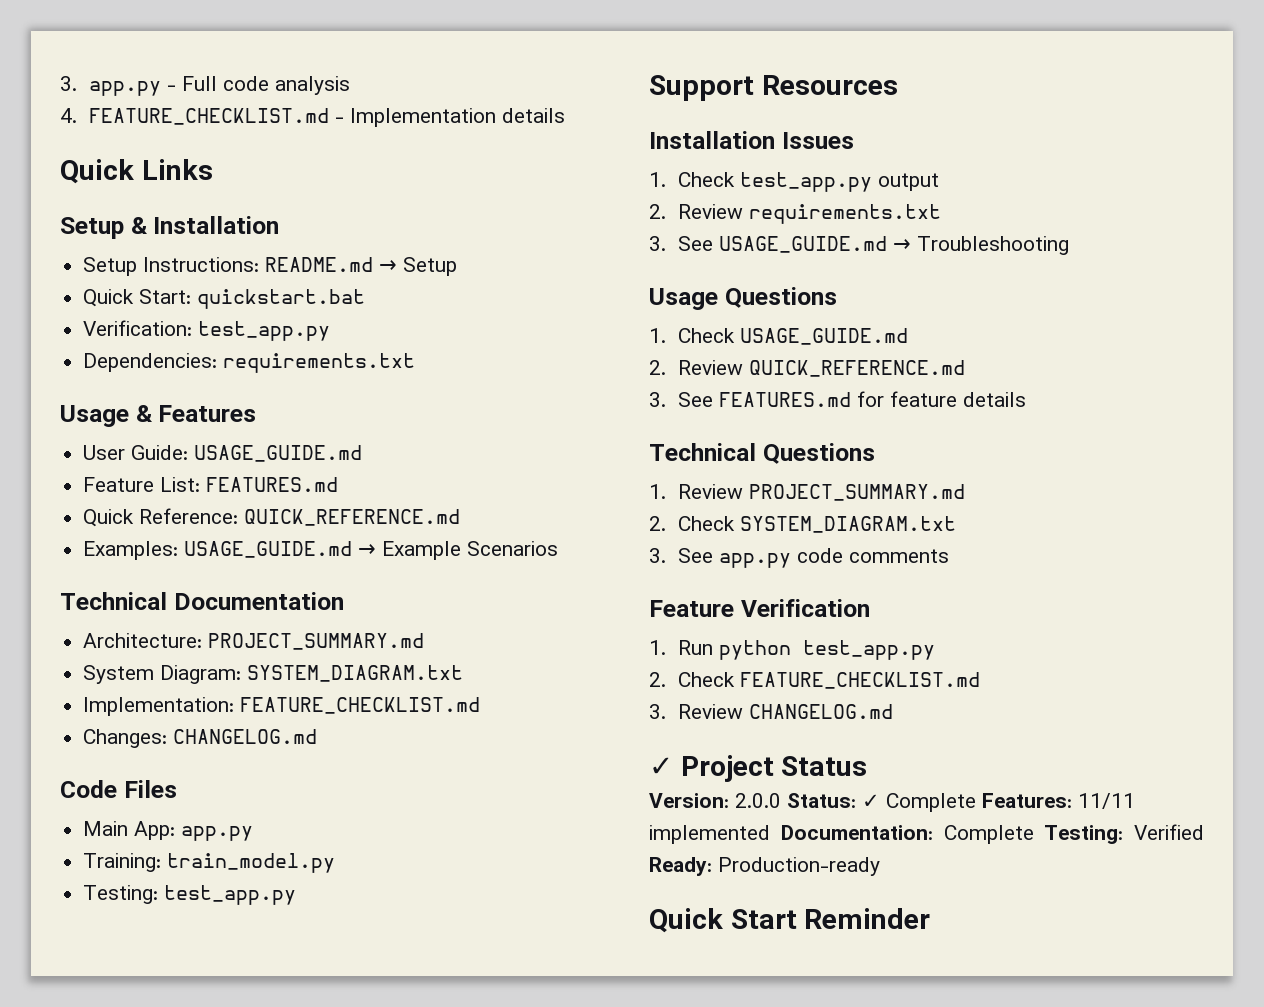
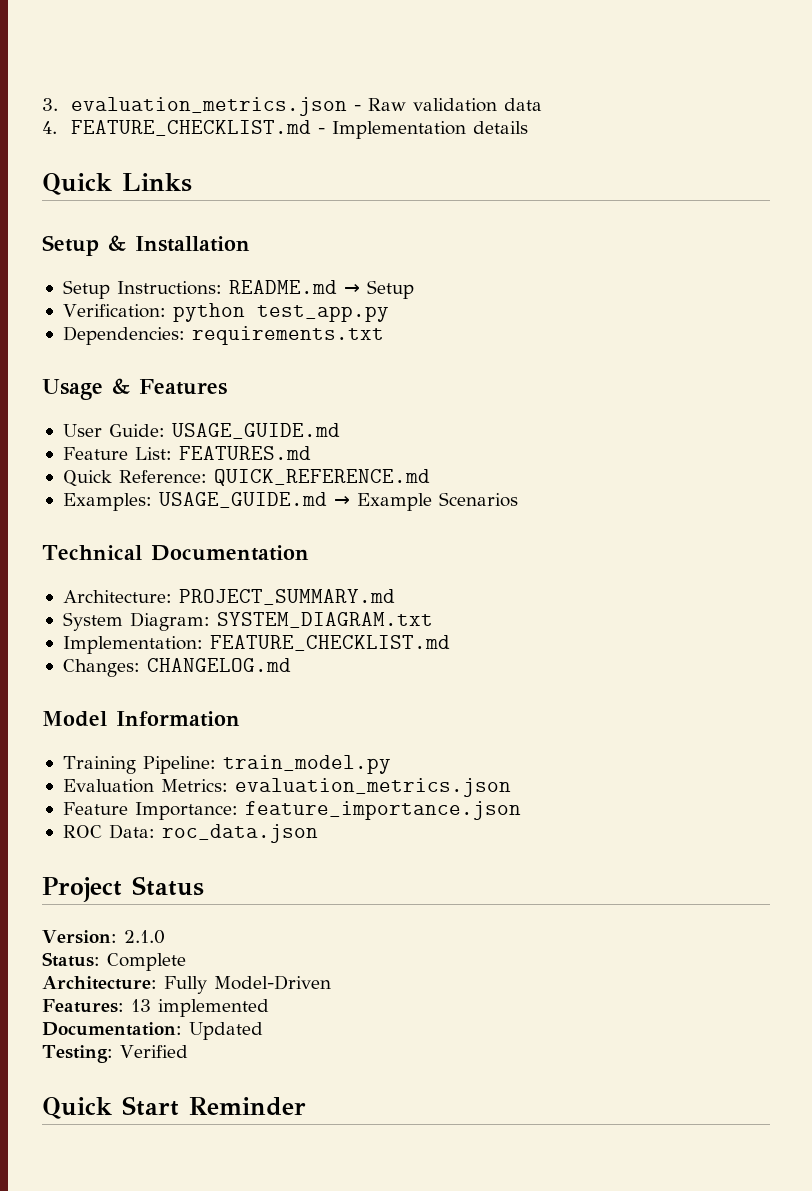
- 3. app.py - Full code analysis
+ 3. evaluation_metrics.json - Raw validation data
- Quick Start: quickstart.bat
- Verification: test_app.py
+ Verification: python test_app.py
- Code Files
- Main App: app.py
- Training: train_model.py
- Testing: test_app.py
- Support Resources
- Installation Issues
- 1. Check test_app.py output
- 2. Review requirements.txt
- 3. See USAGE_GUIDE.md → Troubleshooting
- Usage Questions
- 1. Check USAGE_GUIDE.md
- 2. Review QUICK_REFERENCE.md
- 3. See FEATURES.md for feature details
- Technical Questions
- 1. Review PROJECT_SUMMARY.md
- 2. Check SYSTEM_DIAGRAM.txt
- 3. See app.py code comments
- Feature Verification
- 1. Run python test_app.py
- 2. Check FEATURE_CHECKLIST.md
- 3. Review CHANGELOG.md
- ✓ Project Status
- Version: 2.0.0 Status: ✓ Complete Features: 11/11 implemented Documentation: Complete Testing: Verified Ready: Production-ready
+ Model Information
+ Training Pipeline: train_model.py
+ Evaluation Metrics: evaluation_metrics.json
+ Feature Importance: feature_importance.json
+ ROC Data: roc_data.json
+ Project Status
+ Version: 2.1.0
+ Status: Complete
+ Architecture: Fully Model-Driven
+ Features: 13 implemented
+ Documentation: Updated
+ Testing: Verified

